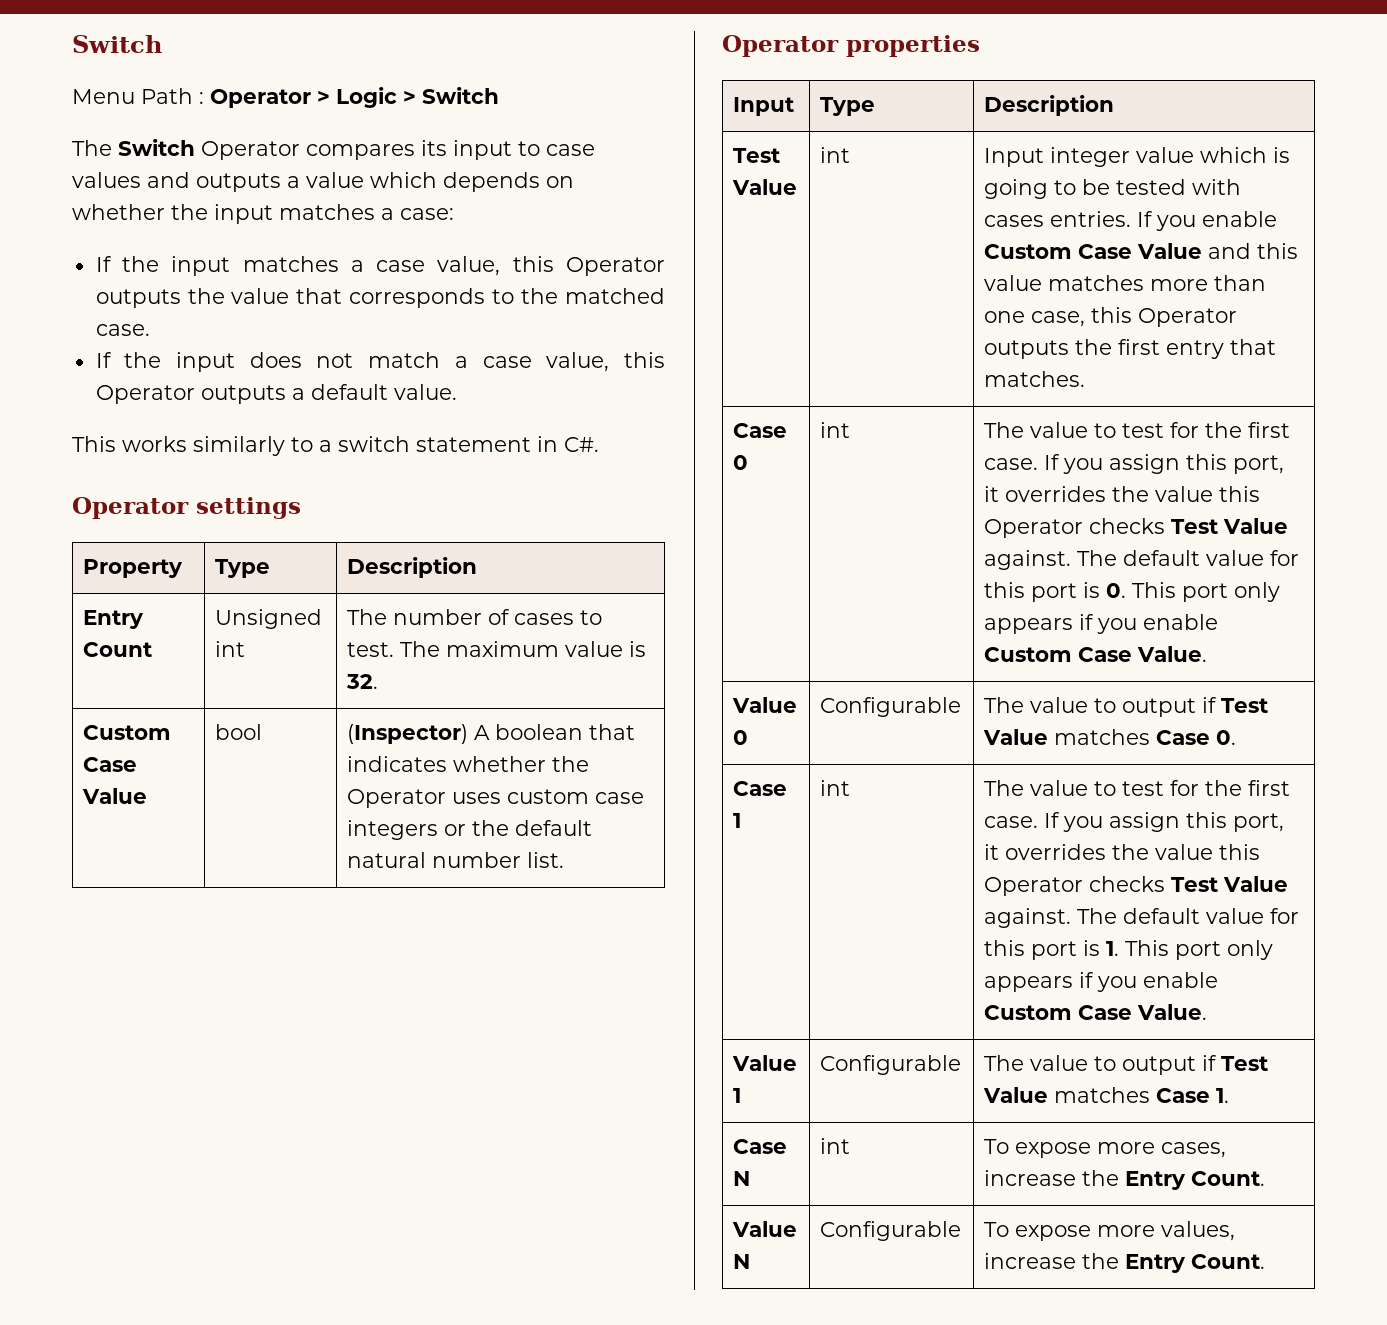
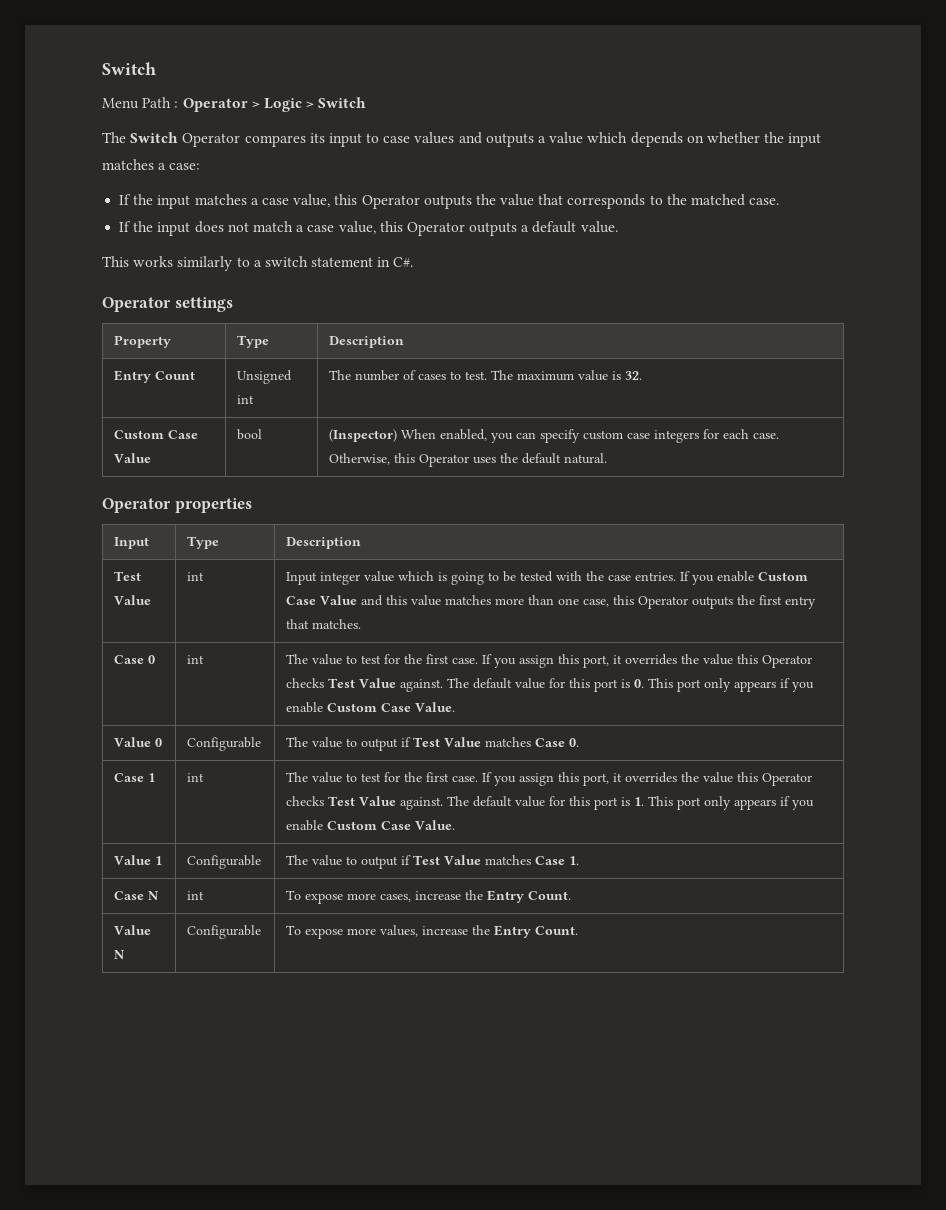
- Custom Case Value | bool | (Inspector) A boolean that indicates whether the Operator uses custom case integers or the default natural number list.
+ Custom Case Value | bool | (Inspector) When enabled, you can specify custom case integers for each case. Otherwise, this Operator uses the default natural.
- Test Value | int | Input integer value which is going to be tested with cases entries. If you enable Custom Case Value and this value matches more than one case, this Operator outputs the first entry that matches.
+ Test Value | int | Input integer value which is going to be tested with the case entries. If you enable Custom Case Value and this value matches more than one case, this Operator outputs the first entry that matches.

